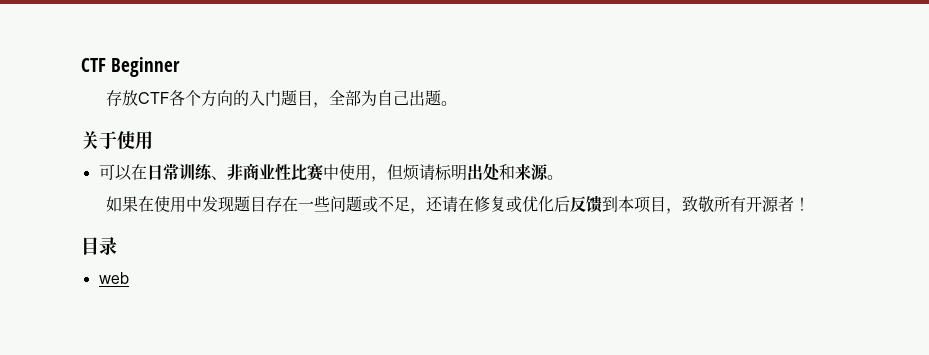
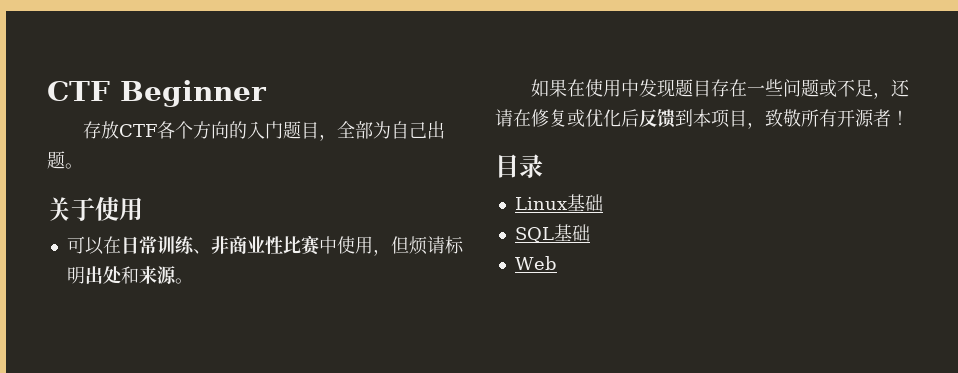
- web
+ Linux基础
+ SQL基础
+ Web

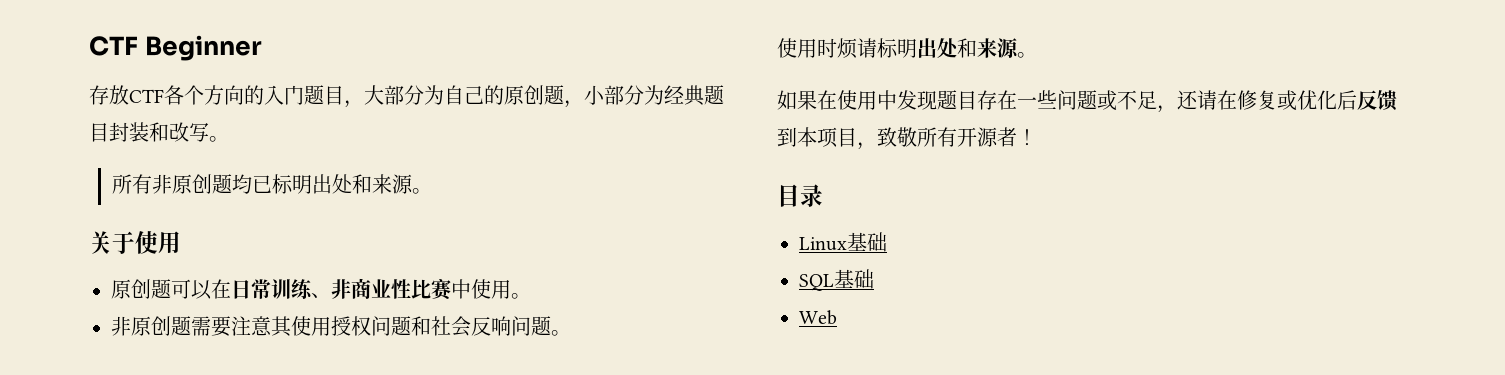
- 存放CTF各个方向的入门题目，全部为自己出题。
+ 存放CTF各个方向的入门题目，大部分为自己的原创题，小部分为经典题目封装和改写。
+ 所有非原创题均已标明出处和来源。
- 可以在日常训练、非商业性比赛中使用，但烦请标明出处和来源。
+ 原创题可以在日常训练、非商业性比赛中使用。
+ 非原创题需要注意其使用授权问题和社会反响问题。
+ 使用时烦请标明出处和来源。

